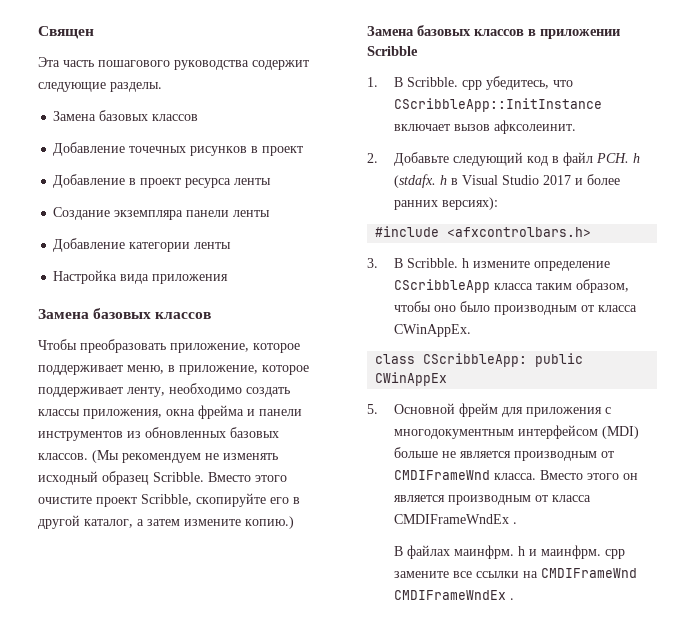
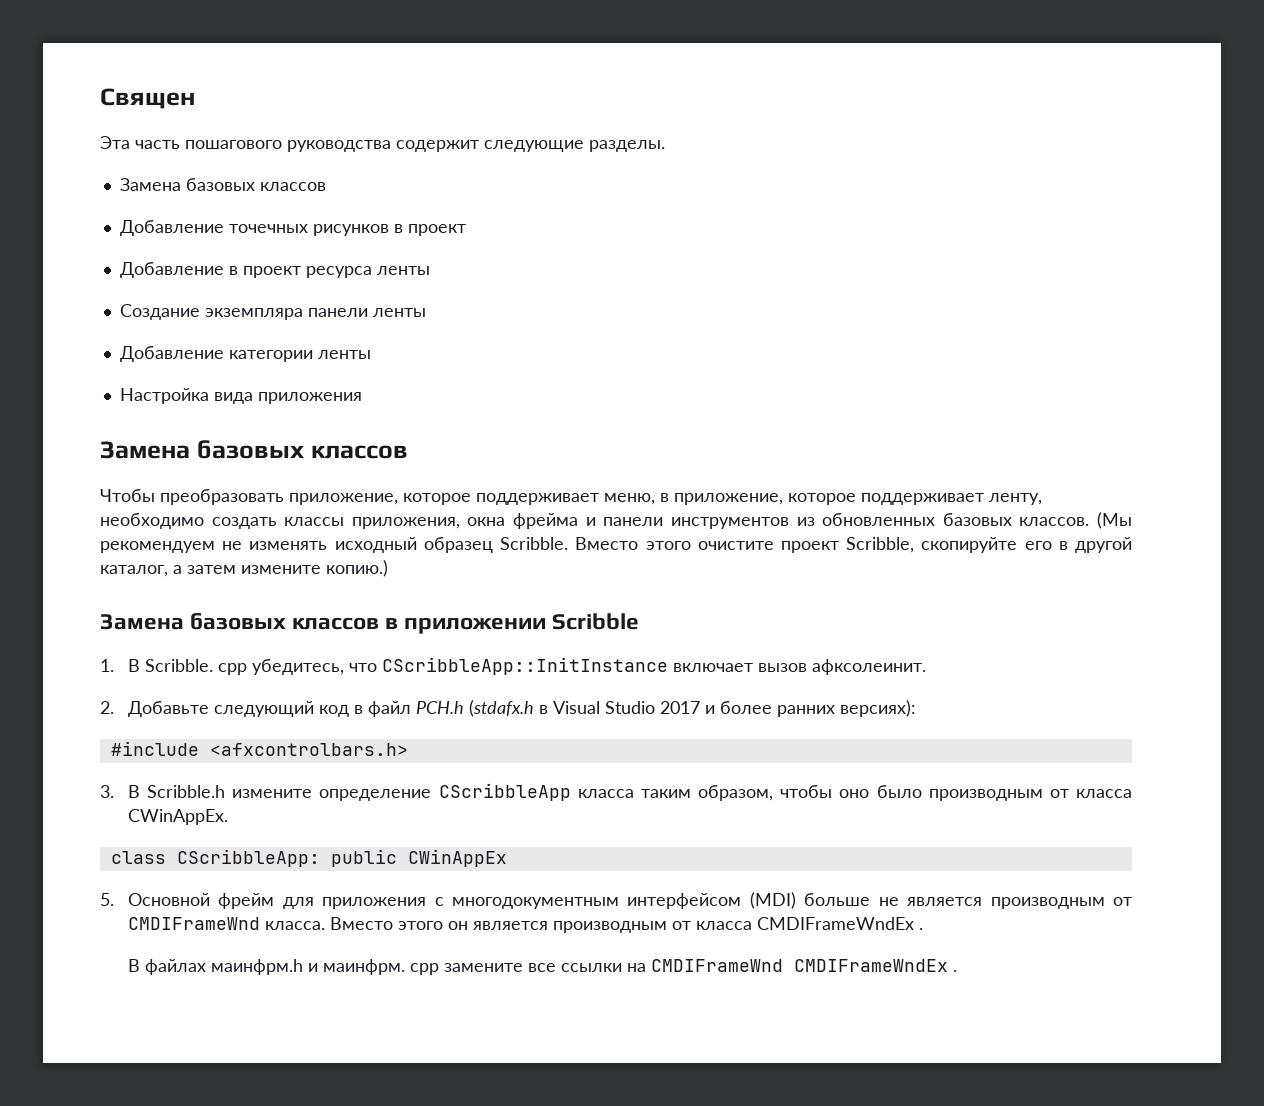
- 2. Добавьте следующий код в файл PCH. h (stdafx. h в Visual Studio 2017 и более ранних версиях):
+ 2. Добавьте следующий код в файл PCH.h (stdafx.h в Visual Studio 2017 и более ранних версиях):
- 3. В Scribble. h измените определение CScribbleApp класса таким образом, чтобы оно было производным от класса CWinAppEx.
+ 3. В Scribble.h измените определение CScribbleApp класса таким образом, чтобы оно было производным от класса CWinAppEx.
- В файлах маинфрм. h и маинфрм. cpp замените все ссылки на CMDIFrameWnd CMDIFrameWndEx .
+ В файлах маинфрм.h и маинфрм. cpp замените все ссылки на CMDIFrameWnd CMDIFrameWndEx .

